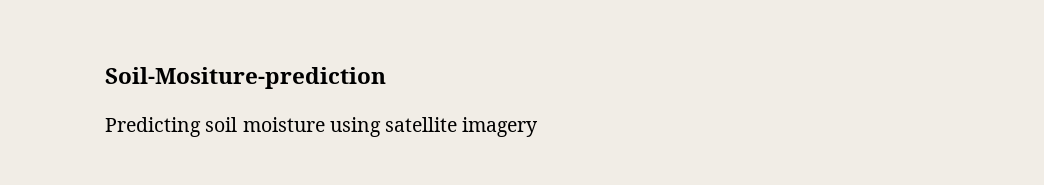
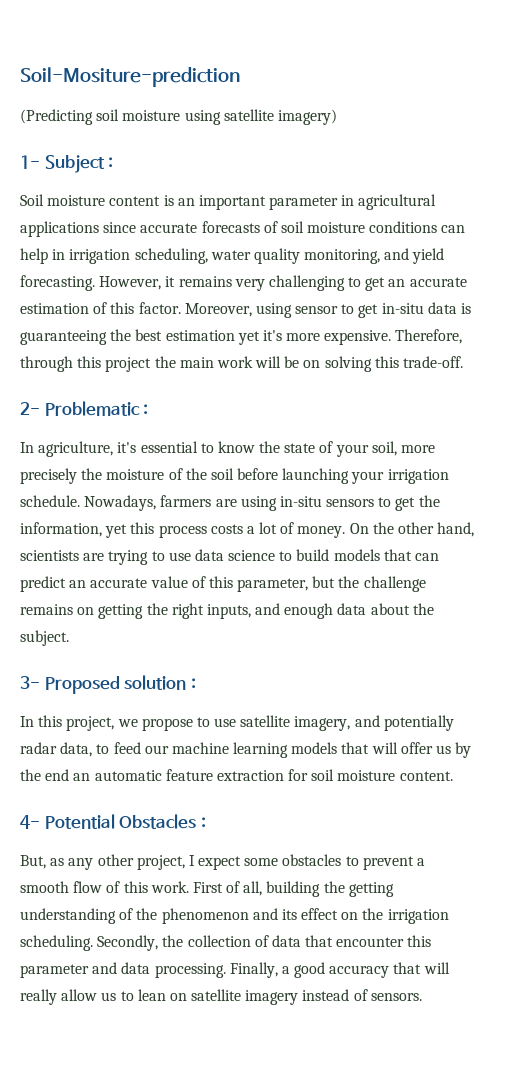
- Predicting soil moisture using satellite imagery
+ (Predicting soil moisture using satellite imagery)
+ 1- Subject :
+ Soil moisture content is an important parameter in agricultural applications since accurate forecasts of soil moisture conditions can help in irrigation scheduling, water quality monitoring, and yield forecasting. However, it remains very challenging to get an accurate estimation of this factor. Moreover, using sensor to get in-situ data is guaranteeing the best estimation yet it's more expensive. Therefore, through this project the main work will be on solving this trade-off.
+ 2- Problematic :
+ In agriculture, it's essential to know the state of your soil, more precisely the moisture of the soil before launching your irrigation schedule. Nowadays, farmers are using in-situ sensors to get the information, yet this process costs a lot of money. On the other hand, scientists are trying to use data science to build models that can predict an accurate value of this parameter, but the challenge remains on getting the right inputs, and enough data about the subject.
+ 3- Proposed solution :
+ In this project, we propose to use satellite imagery, and potentially radar data, to feed our machine learning models that will offer us by the end an automatic feature extraction for soil moisture content.
+ 4- Potential Obstacles :
+ But, as any other project, I expect some obstacles to prevent a smooth flow of this work. First of all, building the getting understanding of the phenomenon and its effect on the irrigation scheduling. Secondly, the collection of data that encounter this parameter and data processing. Finally, a good accuracy that will really allow us to lean on satellite imagery instead of sensors.

